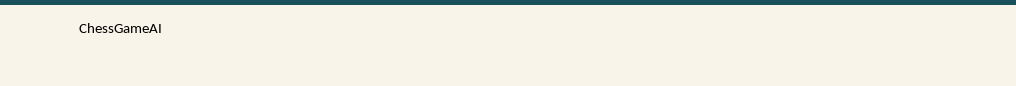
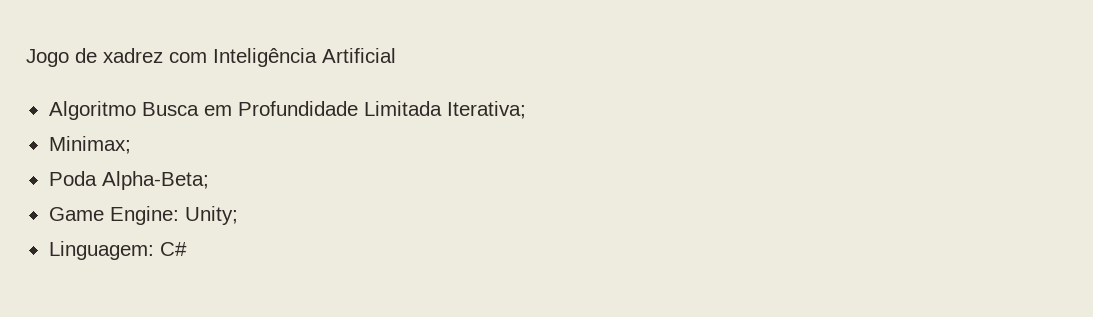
- ChessGameAI
+ Jogo de xadrez com Inteligência Artificial
+ Algoritmo Busca em Profundidade Limitada Iterativa;
+ Minimax;
+ Poda Alpha-Beta;
+ Game Engine: Unity;
+ Linguagem: C#

